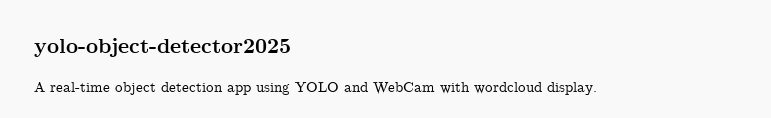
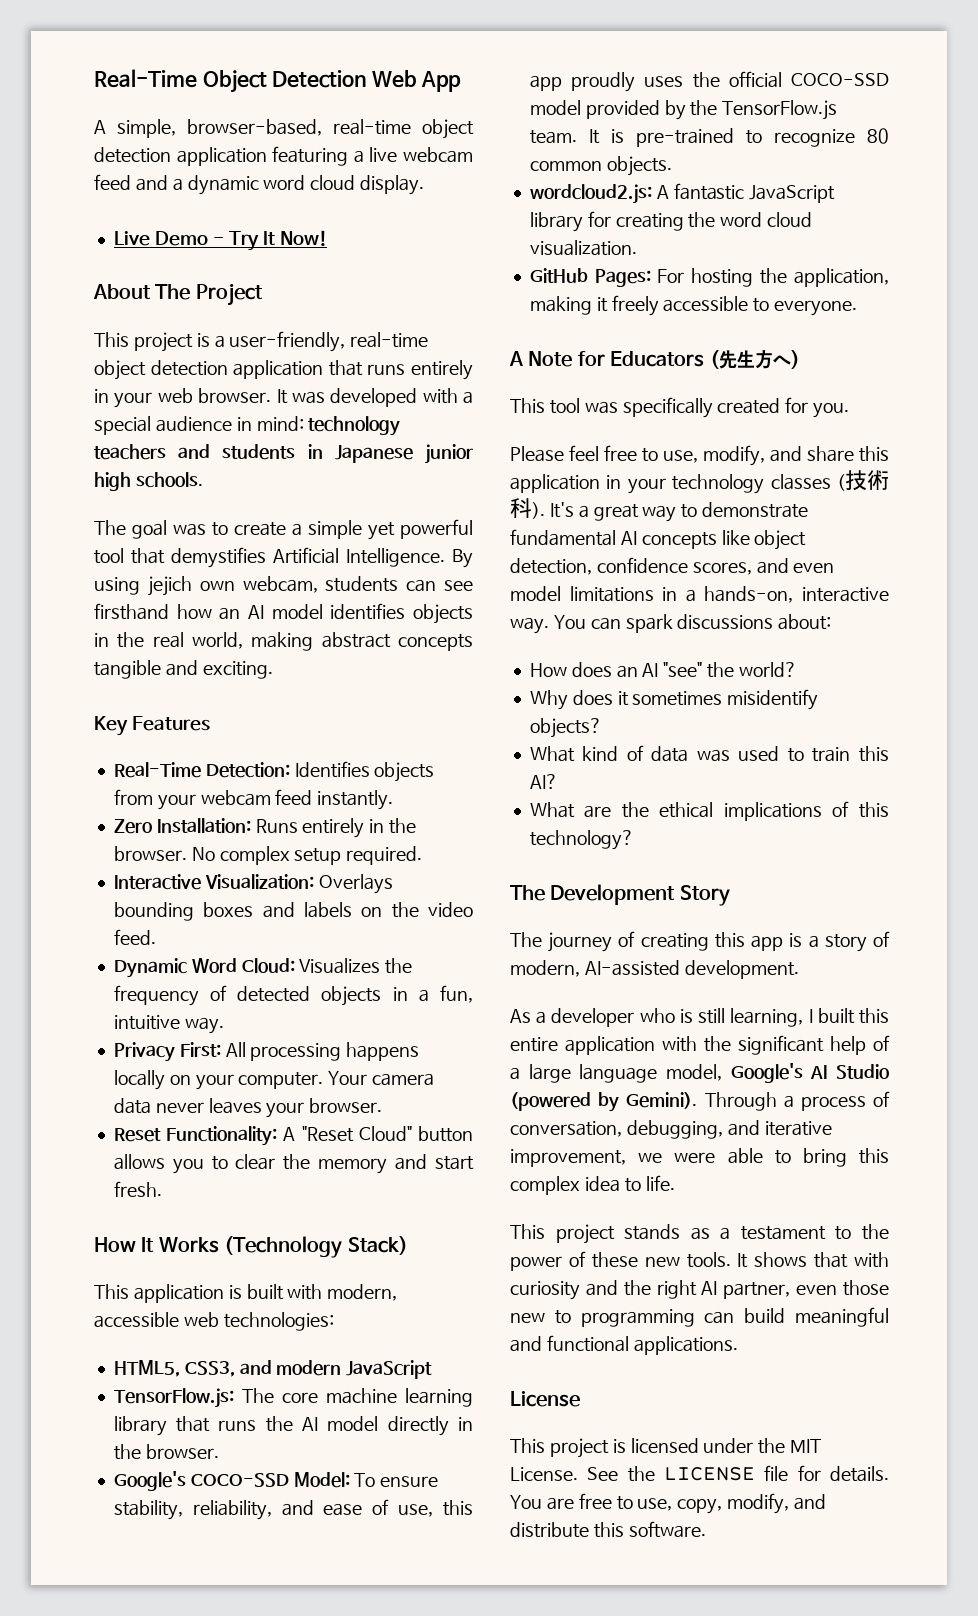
- yolo-object-detector2025
- A real-time object detection app using YOLO and WebCam with wordcloud display.
+ Real-Time Object Detection Web App
+ A simple, browser-based, real-time object detection application featuring a live webcam feed and a dynamic word cloud display.
+ Live Demo - Try It Now!
+ About The Project
+ This project is a user-friendly, real-time object detection application that runs entirely in your web browser. It was developed with a special audience in mind: technology teachers and students in Japanese junior high schools.
+ The goal was to create a simple yet powerful tool that demystifies Artificial Intelligence. By using jejich own webcam, students can see firsthand how an AI model identifies objects in the real world, making abstract concepts tangible and exciting.
+ Key Features
+ Real-Time Detection: Identifies objects from your webcam feed instantly.
+ Zero Installation: Runs entirely in the browser. No complex setup required.
+ Interactive Visualization: Overlays bounding boxes and labels on the video feed.
+ Dynamic Word Cloud: Visualizes the frequency of detected objects in a fun, intuitive way.
+ Privacy First: All processing happens locally on your computer. Your camera data never leaves your browser.
+ Reset Functionality: A "Reset Cloud" button allows you to clear the memory and start fresh.
+ How It Works (Technology Stack)
+ This application is built with modern, accessible web technologies:
+ HTML5, CSS3, and modern JavaScript
+ TensorFlow.js: The core machine learning library that runs the AI model directly in the browser.
+ Google's COCO-SSD Model: To ensure stability, reliability, and ease of use, this app proudly uses the official COCO-SSD model provided by the TensorFlow.js team. It is pre-trained to recognize 80 common objects.
+ wordcloud2.js: A fantastic JavaScript library for creating the word cloud visualization.
+ GitHub Pages: For hosting the application, making it freely accessible to everyone.
+ A Note for Educators (先生方へ)
+ This tool was specifically created for you.
+ Please feel free to use, modify, and share this application in your technology classes (技術科). It's a great way to demonstrate fundamental AI concepts like object detection, confidence scores, and even model limitations in a hands-on, interactive way. You can spark discussions about:
+ How does an AI "see" the world?
+ Why does it sometimes misidentify objects?
+ What kind of data was used to train this AI?
+ What are the ethical implications of this technology?
+ The Development Story
+ The journey of creating this app is a story of modern, AI-assisted development.
+ As a developer who is still learning, I built this entire application with the significant help of a large language model, Google's AI Studio (powered by Gemini). Through a process of conversation, debugging, and iterative improvement, we were able to bring this complex idea to life.
+ This project stands as a testament to the power of these new tools. It shows that with curiosity and the right AI partner, even those new to programming can build meaningful and functional applications.
+ License
+ This project is licensed under the MIT License. See the LICENSE file for details. You are free to use, copy, modify, and distribute this software.

